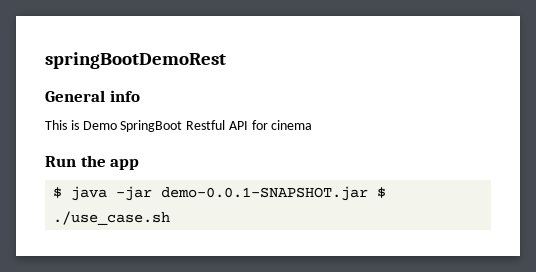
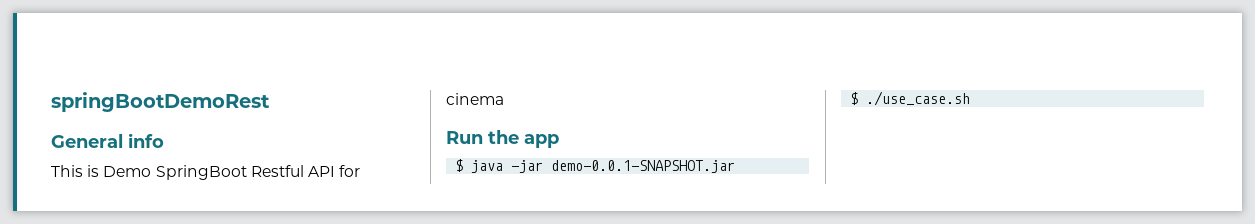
- $ java -jar demo-0.0.1-SNAPSHOT.jar $ ./use_case.sh
+ $ java -jar demo-0.0.1-SNAPSHOT.jar
+ $ ./use_case.sh

